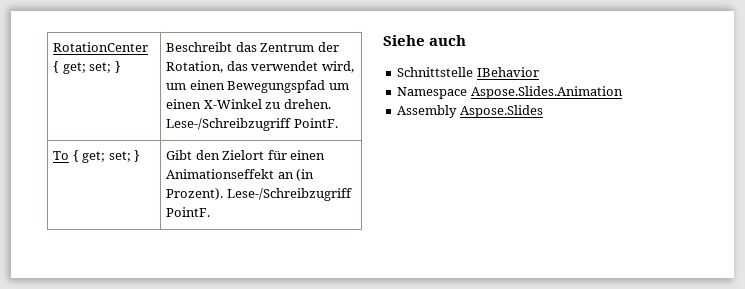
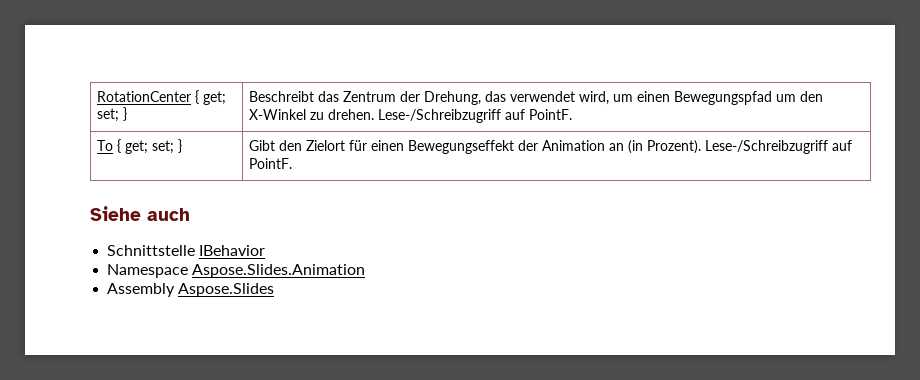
- RotationCenter { get; set; } | Beschreibt das Zentrum der Rotation, das verwendet wird, um einen Bewegungspfad um einen X-Winkel zu drehen. Lese-/Schreibzugriff PointF.
+ RotationCenter { get; set; } | Beschreibt das Zentrum der Drehung, das verwendet wird, um einen Bewegungspfad um den X-Winkel zu drehen. Lese-/Schreibzugriff auf PointF.
- To { get; set; } | Gibt den Zielort für einen Animationseffekt an (in Prozent). Lese-/Schreibzugriff PointF.
+ To { get; set; } | Gibt den Zielort für einen Bewegungseffekt der Animation an (in Prozent). Lese-/Schreibzugriff auf PointF.

